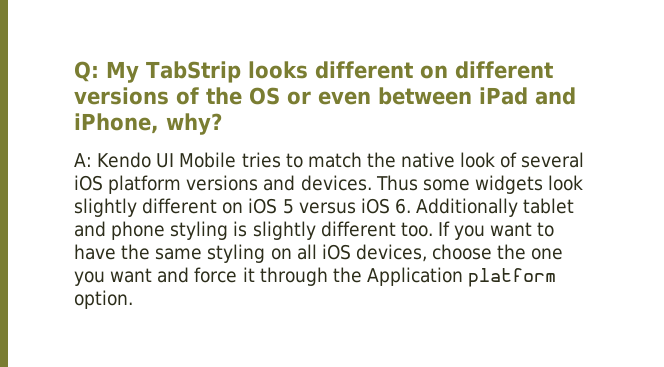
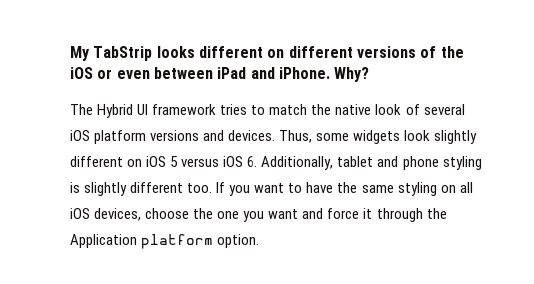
- Q: My TabStrip looks different on different versions of the OS or even between iPad and iPhone, why?
- A: Kendo UI Mobile tries to match the native look of several iOS platform versions and devices.
+ My TabStrip looks different on different versions of the iOS or even between iPad and iPhone. Why?
+ The Hybrid UI framework tries to match the native look of several iOS platform versions and devices.
- Thus some widgets look slightly different on iOS 5 versus iOS 6. Additionally tablet and phone styling is slightly different too.
+ Thus, some widgets look slightly different on iOS 5 versus iOS 6. Additionally, tablet and phone styling is slightly different too.

